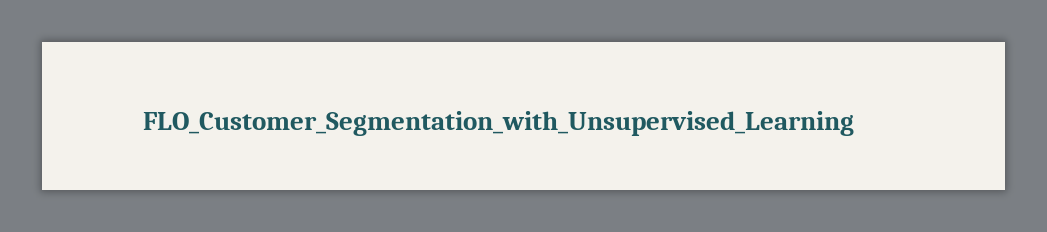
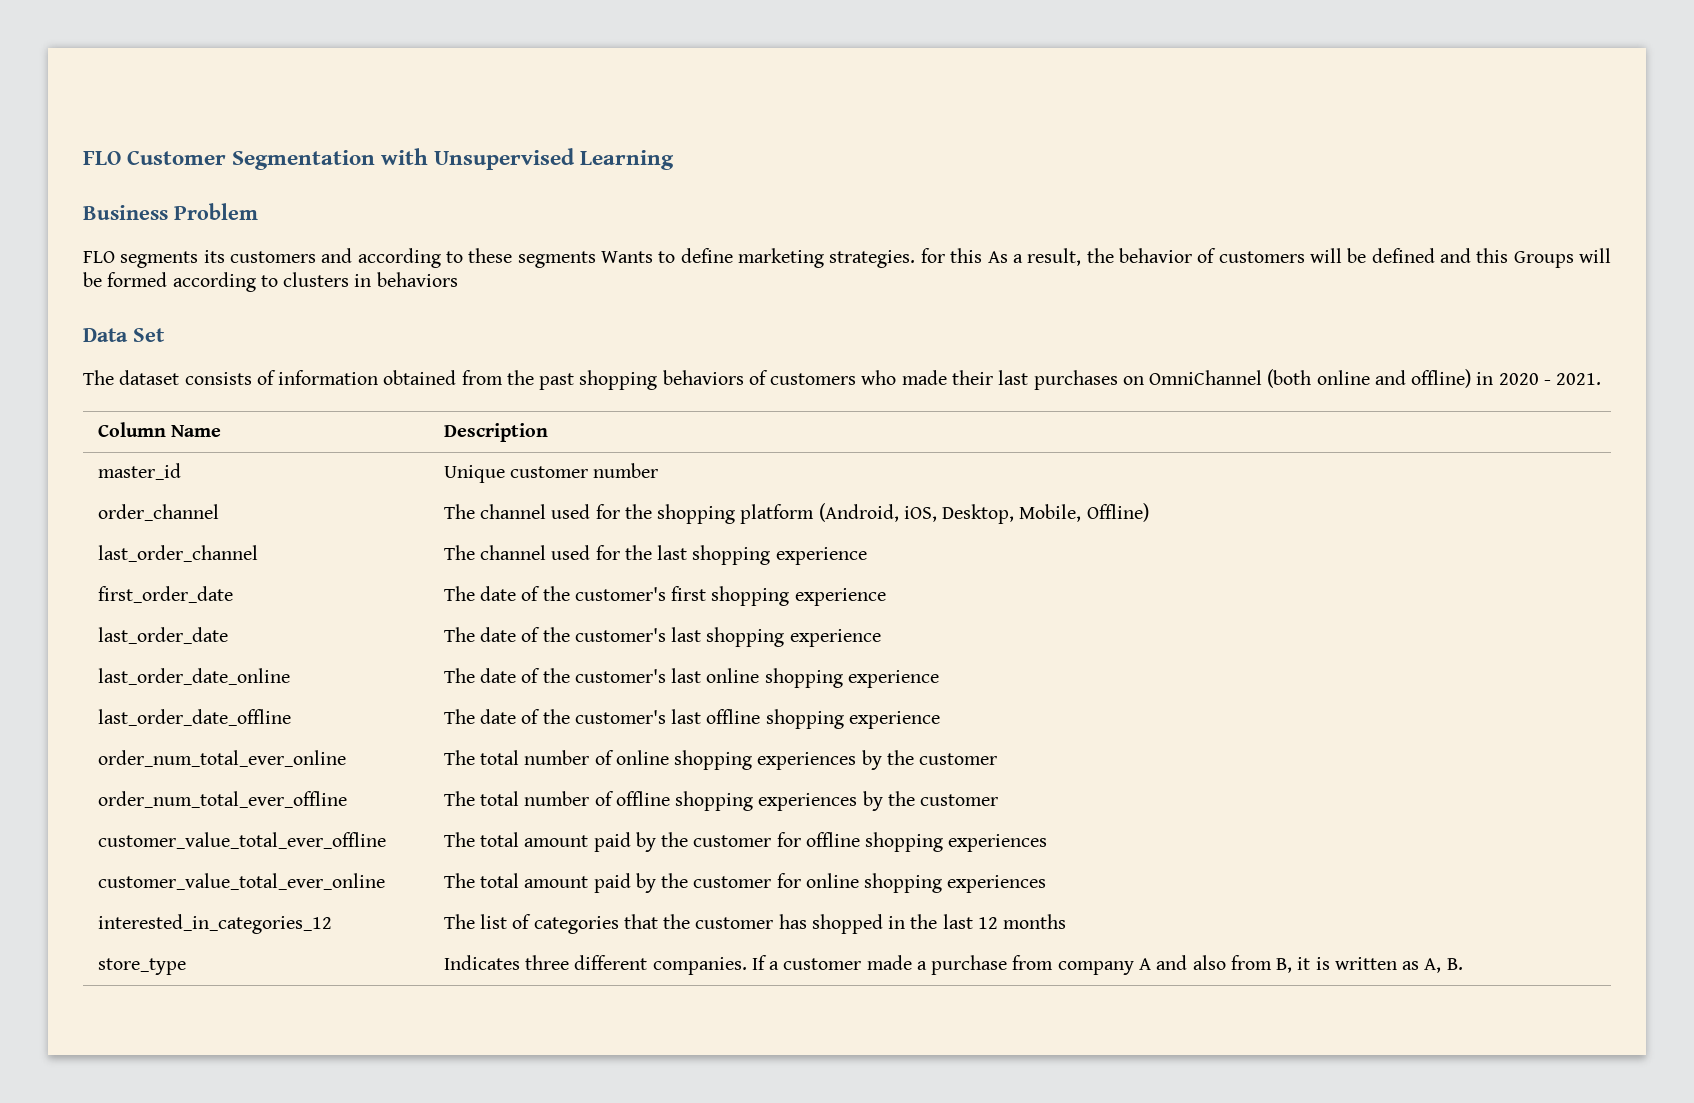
- FLO_Customer_Segmentation_with_Unsupervised_Learning
+ FLO Customer Segmentation with Unsupervised Learning
+ Business Problem
+ FLO segments its customers and according to these segments Wants to define marketing strategies. for this As a result, the behavior of customers will be defined and this Groups will be formed according to clusters in behaviors
+ Data Set
+ The dataset consists of information obtained from the past shopping behaviors of customers who made their last purchases on OmniChannel (both online and offline) in 2020 - 2021.
+ Column Name | Description
+ master_id | Unique customer number
+ order_channel | The channel used for the shopping platform (Android, iOS, Desktop, Mobile, Offline)
+ last_order_channel | The channel used for the last shopping experience
+ first_order_date | The date of the customer's first shopping experience
+ last_order_date | The date of the customer's last shopping experience
+ last_order_date_online | The date of the customer's last online shopping experience
+ last_order_date_offline | The date of the customer's last offline shopping experience
+ order_num_total_ever_online | The total number of online shopping experiences by the customer
+ order_num_total_ever_offline | The total number of offline shopping experiences by the customer
+ customer_value_total_ever_offline | The total amount paid by the customer for offline shopping experiences
+ customer_value_total_ever_online | The total amount paid by the customer for online shopping experiences
+ interested_in_categories_12 | The list of categories that the customer has shopped in the last 12 months
+ store_type | Indicates three different companies. If a customer made a purchase from company A and also from B, it is written as A, B.

